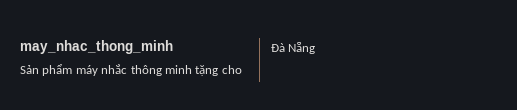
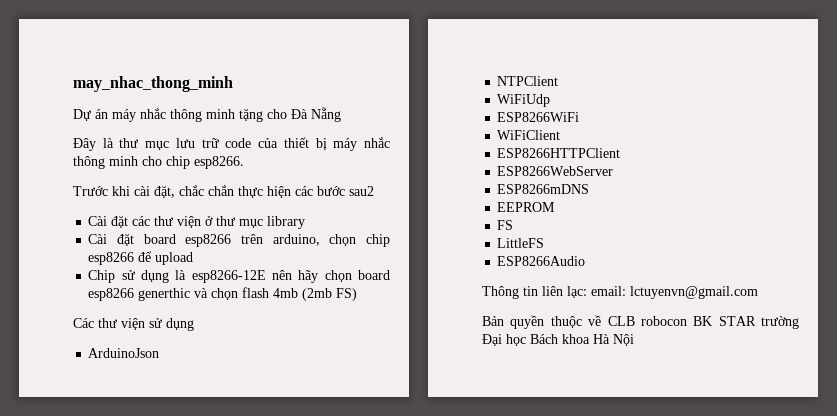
- Sản phẩm máy nhắc thông minh tặng cho Đà Nẵng
+ Dự án máy nhắc thông minh tặng cho Đà Nẵng
+ Đây là thư mục lưu trữ code của thiết bị máy nhắc thông minh cho chip esp8266.
+ Trước khi cài đặt, chắc chắn thực hiện các bước sau2
+ Cài đặt các thư viện ở thư mục library
+ Cài đặt board esp8266 trên arduino, chọn chip esp8266 để upload
+ Chip sử dụng là esp8266-12E nên hãy chọn board esp8266 generthic và chọn flash 4mb (2mb FS)
+ Các thư viện sử dụng
+ ArduinoJson
+ NTPClient
+ WiFiUdp
+ ESP8266WiFi
+ WiFiClient
+ ESP8266HTTPClient
+ ESP8266WebServer
+ ESP8266mDNS
+ EEPROM
+ FS
+ LittleFS
+ ESP8266Audio
+ Thông tin liên lạc: email: lctuyenvn@gmail.com
+ Bản quyền thuộc về CLB robocon BK STAR trường Đại học Bách khoa Hà Nội

